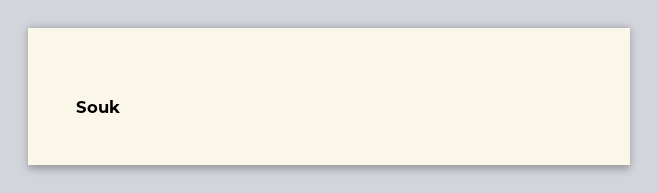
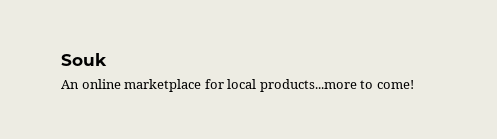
+ An online marketplace for local products...more to come!

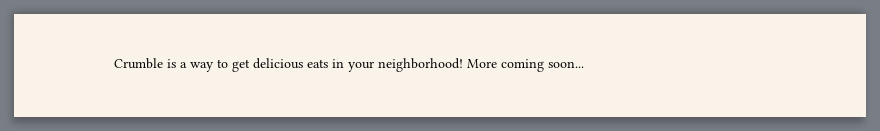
- Souk
- An online marketplace for local products...more to come!
+ Crumble is a way to get delicious eats in your neighborhood! More coming soon...

